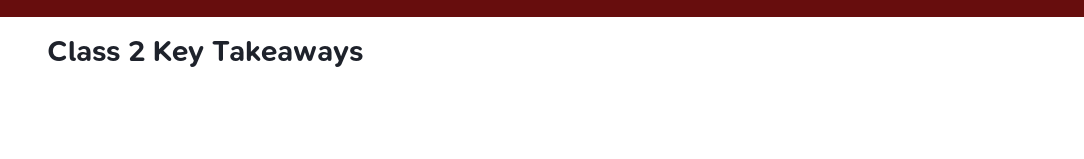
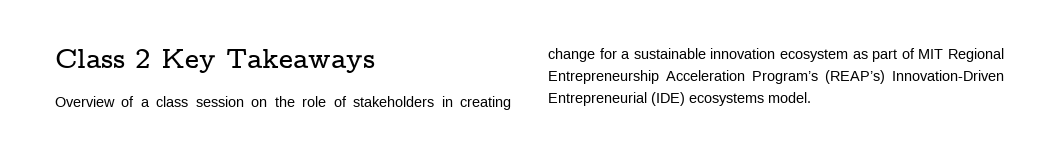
+ Overview of a class session on the role of stakeholders in creating change for a sustainable innovation ecosystem as part of MIT Regional Entrepreneurship Acceleration Program’s (REAP’s) Innovation-Driven Entrepreneurial (IDE) ecosystems model.

